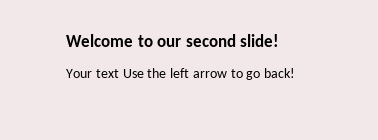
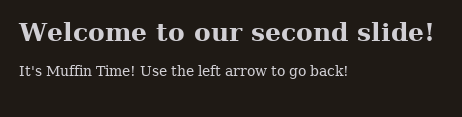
- Your text Use the left arrow to go back!
+ It's Muffin Time! Use the left arrow to go back!

